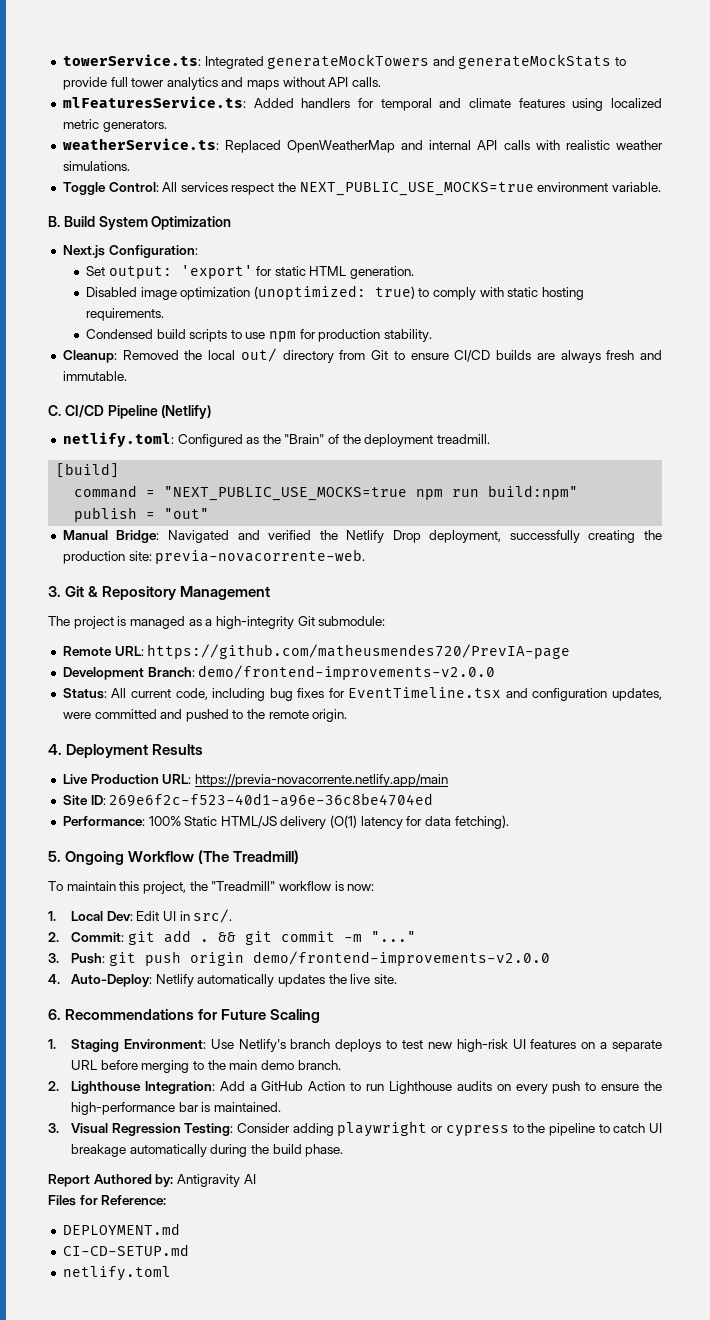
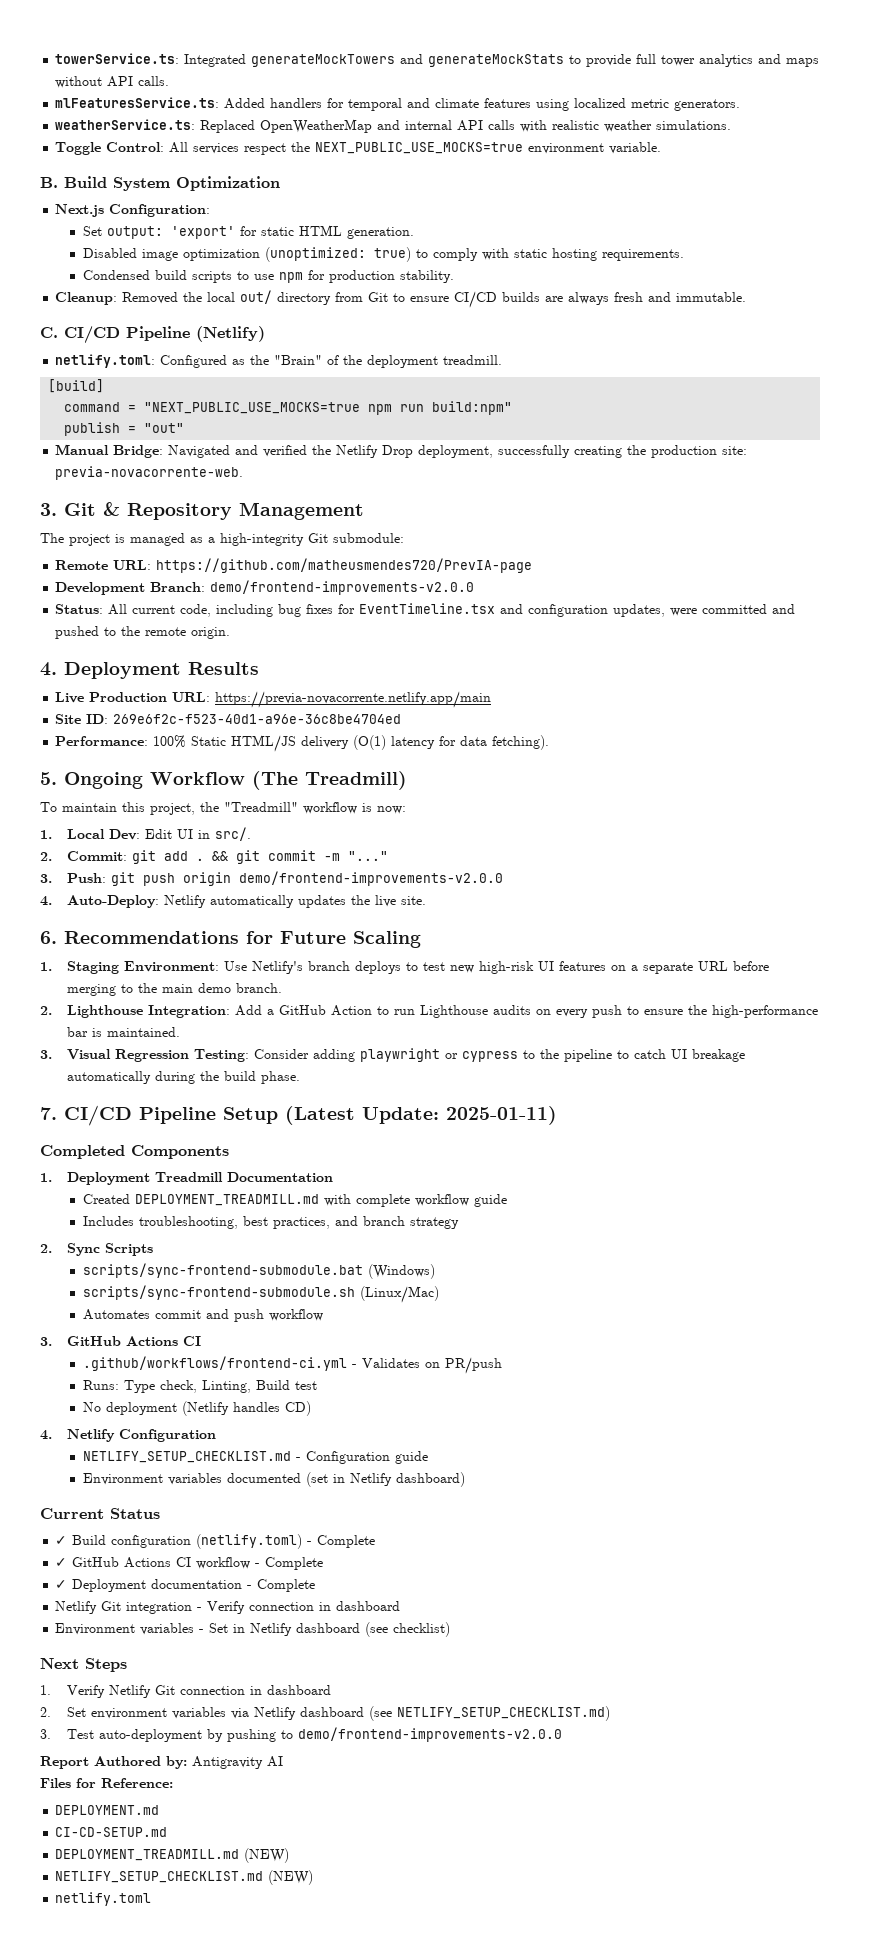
+ 7. CI/CD Pipeline Setup (Latest Update: 2025-01-11)
+ Completed Components
+ 1. Deployment Treadmill Documentation
+ Created DEPLOYMENT_TREADMILL.md with complete workflow guide
+ Includes troubleshooting, best practices, and branch strategy
+ 2. Sync Scripts
+ scripts/sync-frontend-submodule.bat (Windows)
+ scripts/sync-frontend-submodule.sh (Linux/Mac)
+ Automates commit and push workflow
+ 3. GitHub Actions CI
+ .github/workflows/frontend-ci.yml - Validates on PR/push
+ Runs: Type check, Linting, Build test
+ No deployment (Netlify handles CD)
+ 4. Netlify Configuration
+ NETLIFY_SETUP_CHECKLIST.md - Configuration guide
+ Environment variables documented (set in Netlify dashboard)
+ Current Status
+ ✓ Build configuration (netlify.toml) - Complete
+ ✓ GitHub Actions CI workflow - Complete
+ ✓ Deployment documentation - Complete
+ Netlify Git integration - Verify connection in dashboard
+ Environment variables - Set in Netlify dashboard (see checklist)
+ Next Steps
+ 1. Verify Netlify Git connection in dashboard
+ 2. Set environment variables via Netlify dashboard (see NETLIFY_SETUP_CHECKLIST.md)
+ 3. Test auto-deployment by pushing to demo/frontend-improvements-v2.0.0
+ DEPLOYMENT_TREADMILL.md (NEW)
+ NETLIFY_SETUP_CHECKLIST.md (NEW)

